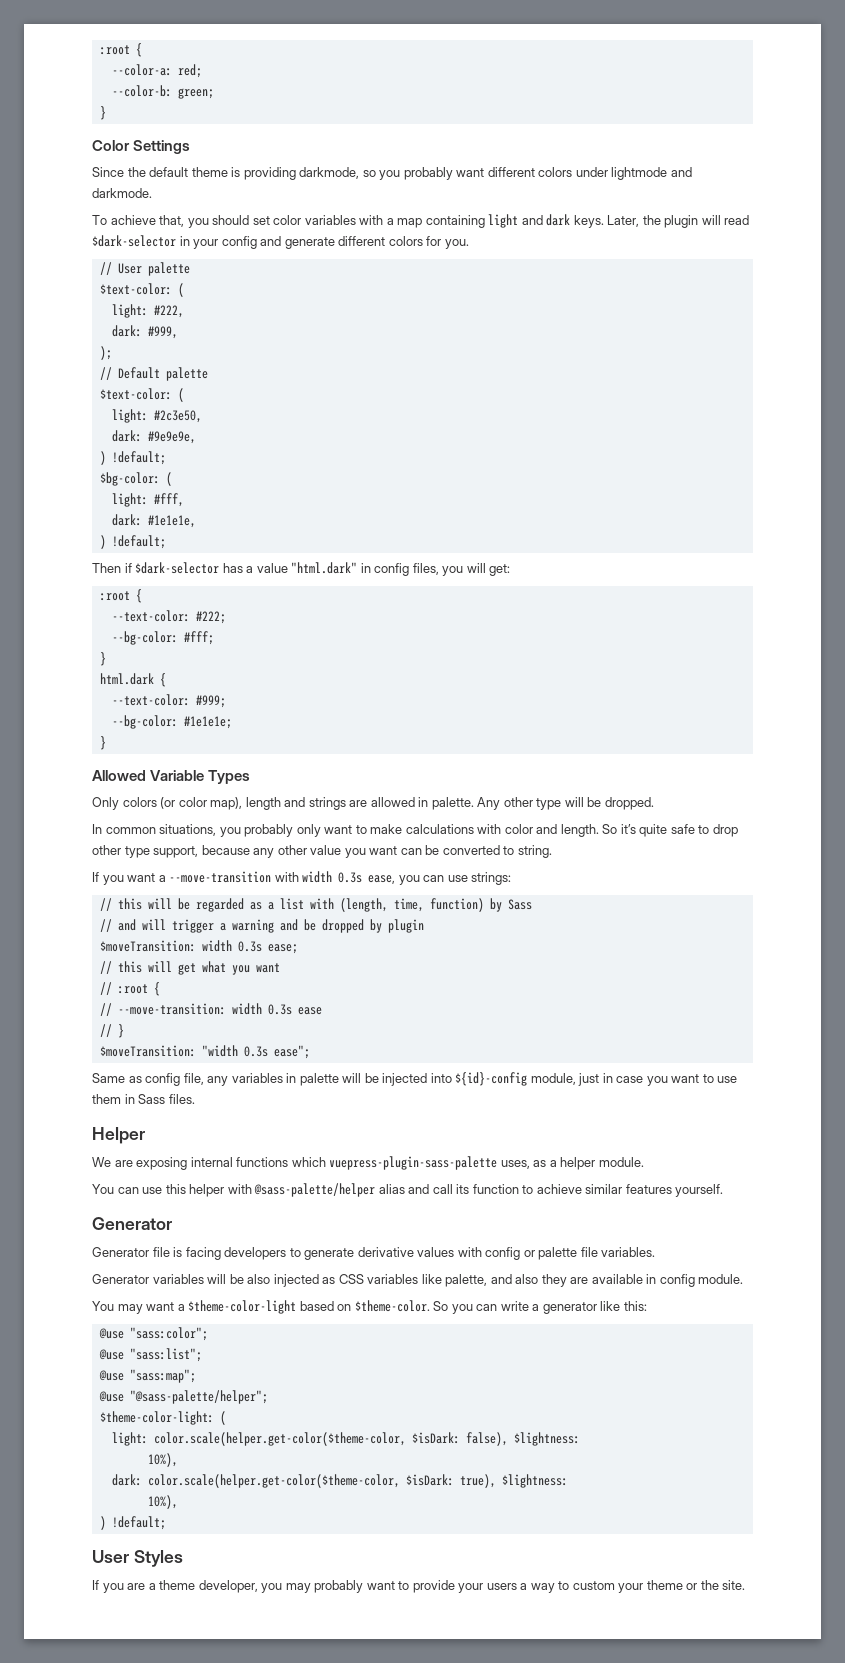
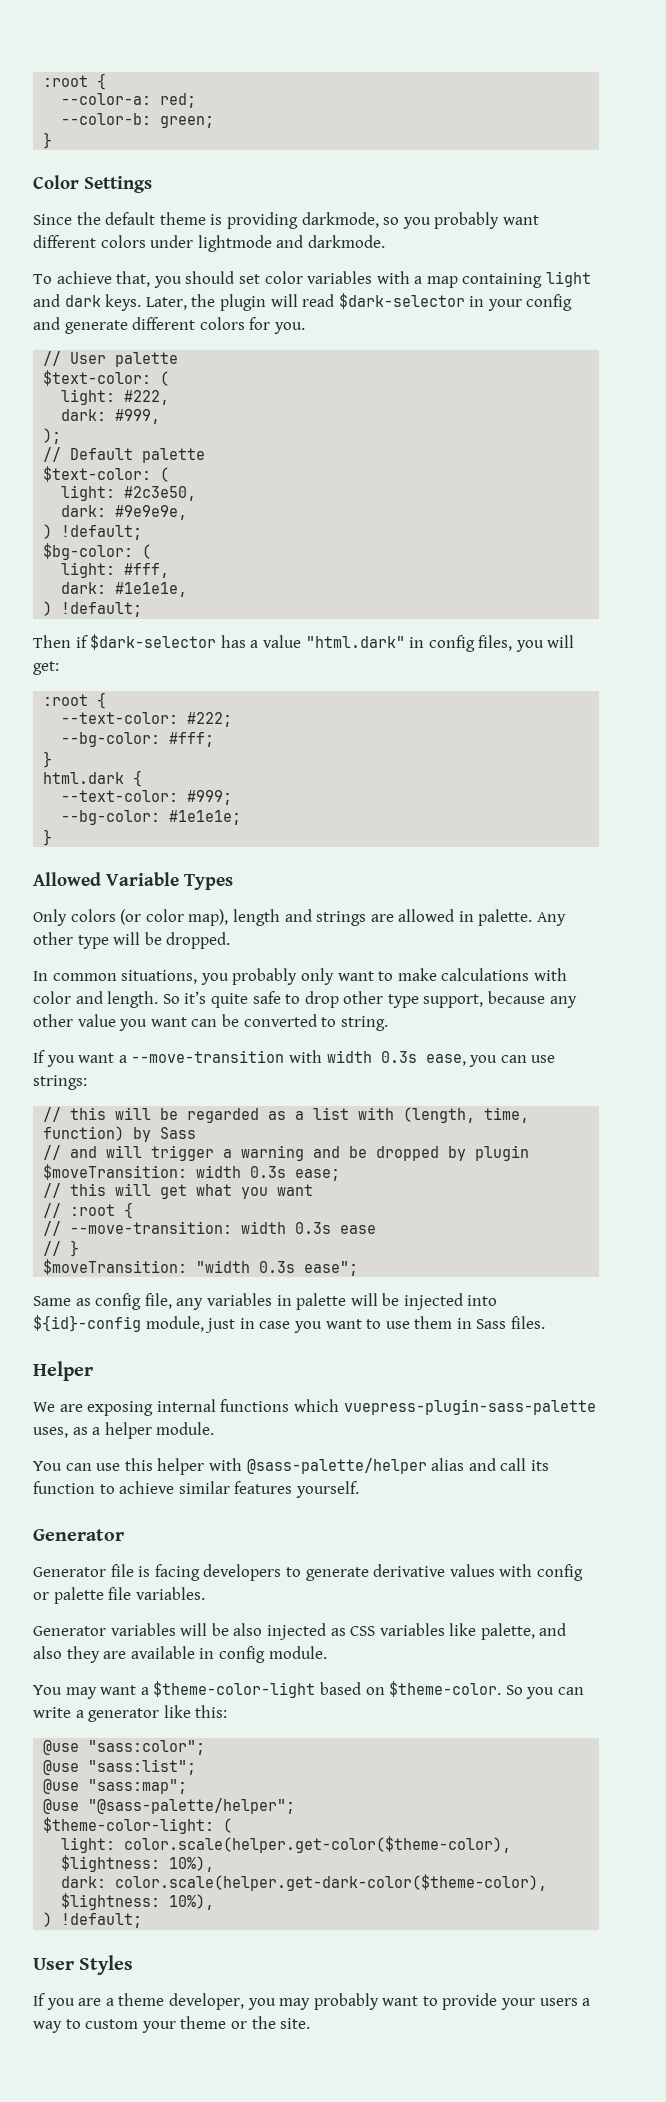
- light: color.scale(helper.get-color($theme-color, $isDark: false), $lightness:
- 10%),
+ light: color.scale(helper.get-color($theme-color), $lightness: 10%),
- dark: color.scale(helper.get-color($theme-color, $isDark: true), $lightness:
- 10%),
+ dark: color.scale(helper.get-dark-color($theme-color), $lightness: 10%),

